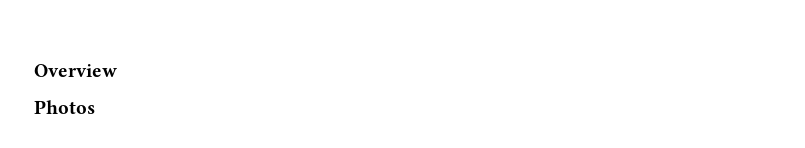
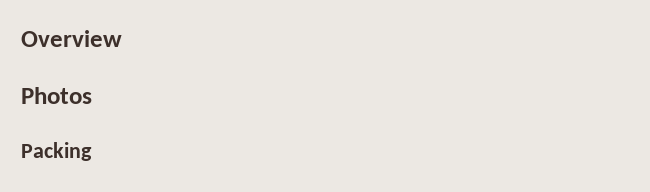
+ Packing

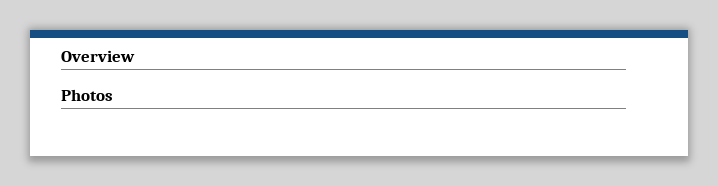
- Packing

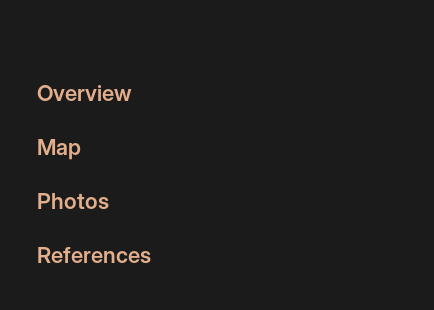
+ Map
+ References

